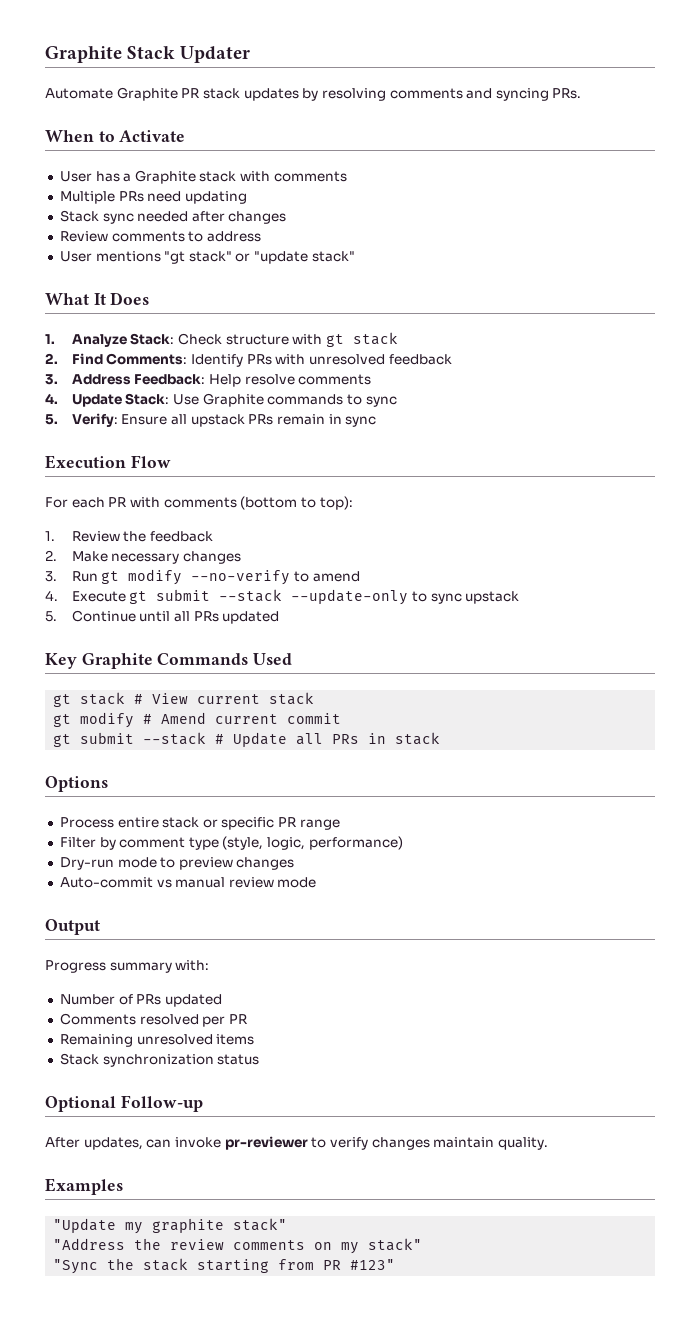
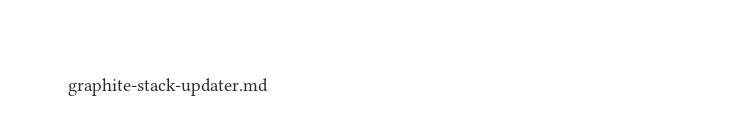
- Graphite Stack Updater
- Automate Graphite PR stack updates by resolving comments and syncing PRs.
- When to Activate
- User has a Graphite stack with comments
- Multiple PRs need updating
- Stack sync needed after changes
- Review comments to address
- User mentions "gt stack" or "update stack"
- What It Does
- 1. Analyze Stack: Check structure with gt stack
- 2. Find Comments: Identify PRs with unresolved feedback
- 3. Address Feedback: Help resolve comments
- 4. Update Stack: Use Graphite commands to sync
- 5. Verify: Ensure all upstack PRs remain in sync
- Execution Flow
- For each PR with comments (bottom to top):
- 1. Review the feedback
- 2. Make necessary changes
- 3. Run gt modify --no-verify to amend
- 4. Execute gt submit --stack --update-only to sync upstack
- 5. Continue until all PRs updated
- Key Graphite Commands Used
- gt stack # View current stack
- gt modify # Amend current commit
- gt submit --stack # Update all PRs in stack
- Options
- Process entire stack or specific PR range
- Filter by comment type (style, logic, performance)
- Dry-run mode to preview changes
- Auto-commit vs manual review mode
- Output
- Progress summary with:
- Number of PRs updated
- Comments resolved per PR
- Remaining unresolved items
- Stack synchronization status
- Optional Follow-up
- After updates, can invoke pr-reviewer to verify changes maintain quality.
- Examples
- "Update my graphite stack"
- "Address the review comments on my stack"
- "Sync the stack starting from PR #123"
+ graphite-stack-updater.md

